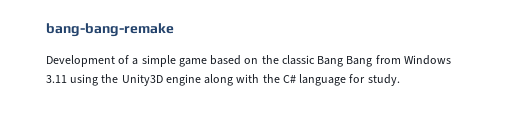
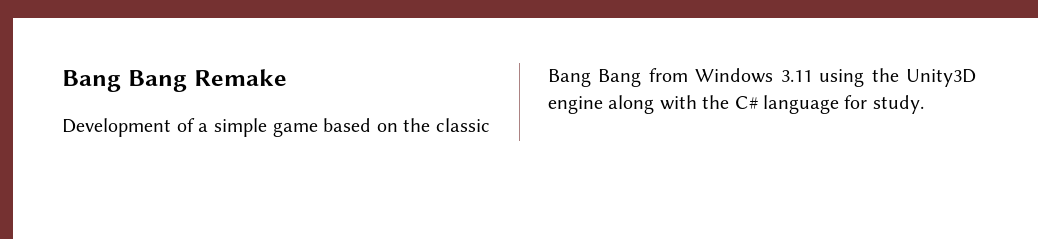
- bang-bang-remake
+ Bang Bang Remake

